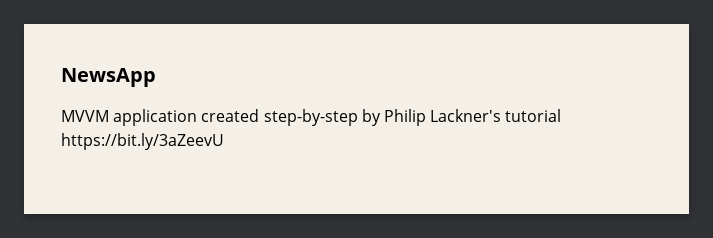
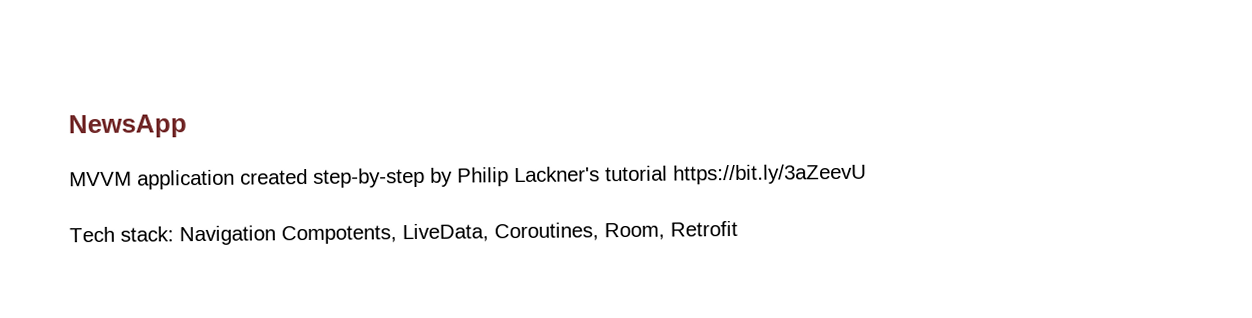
+ Tech stack: Navigation Compotents, LiveData, Coroutines, Room, Retrofit

